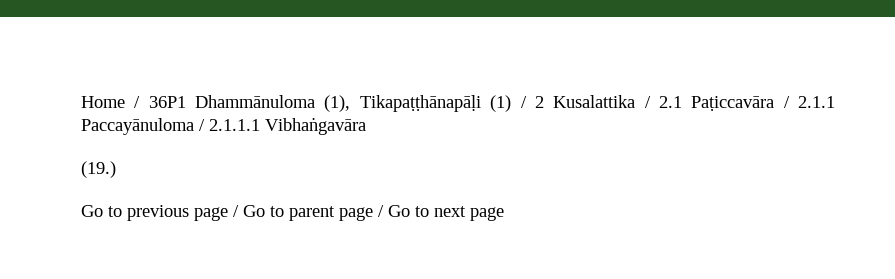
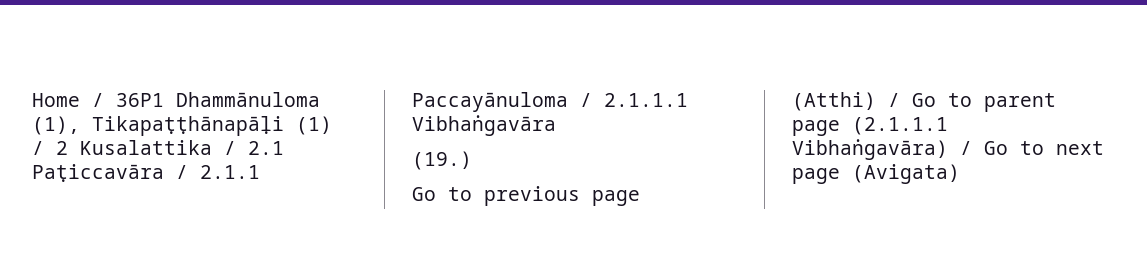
- Go to previous page / Go to parent page / Go to next page
+ Go to previous page (Atthi) / Go to parent page (2.1.1.1 Vibhaṅgavāra) / Go to next page (Avigata)

